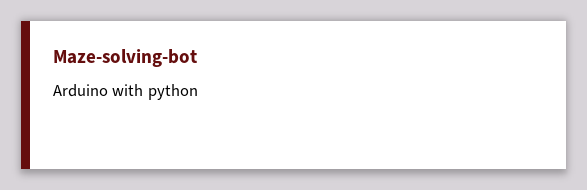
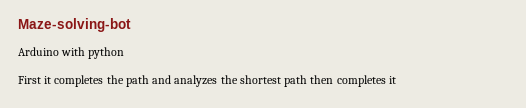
+ First it completes the path and analyzes the shortest path then completes it

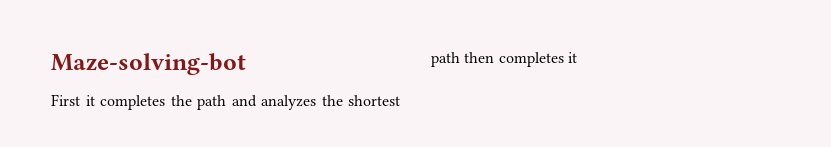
- Arduino with python

